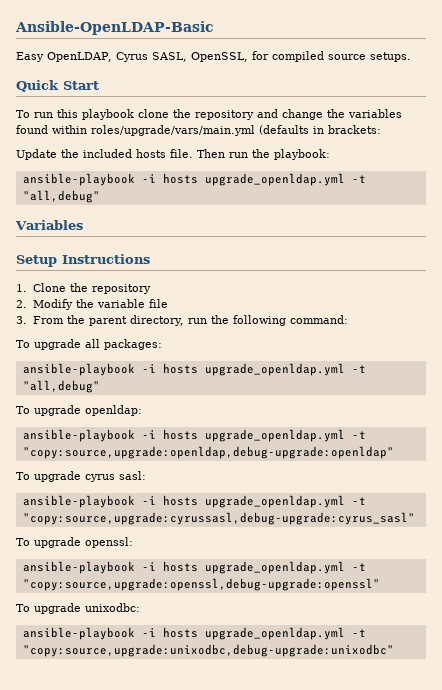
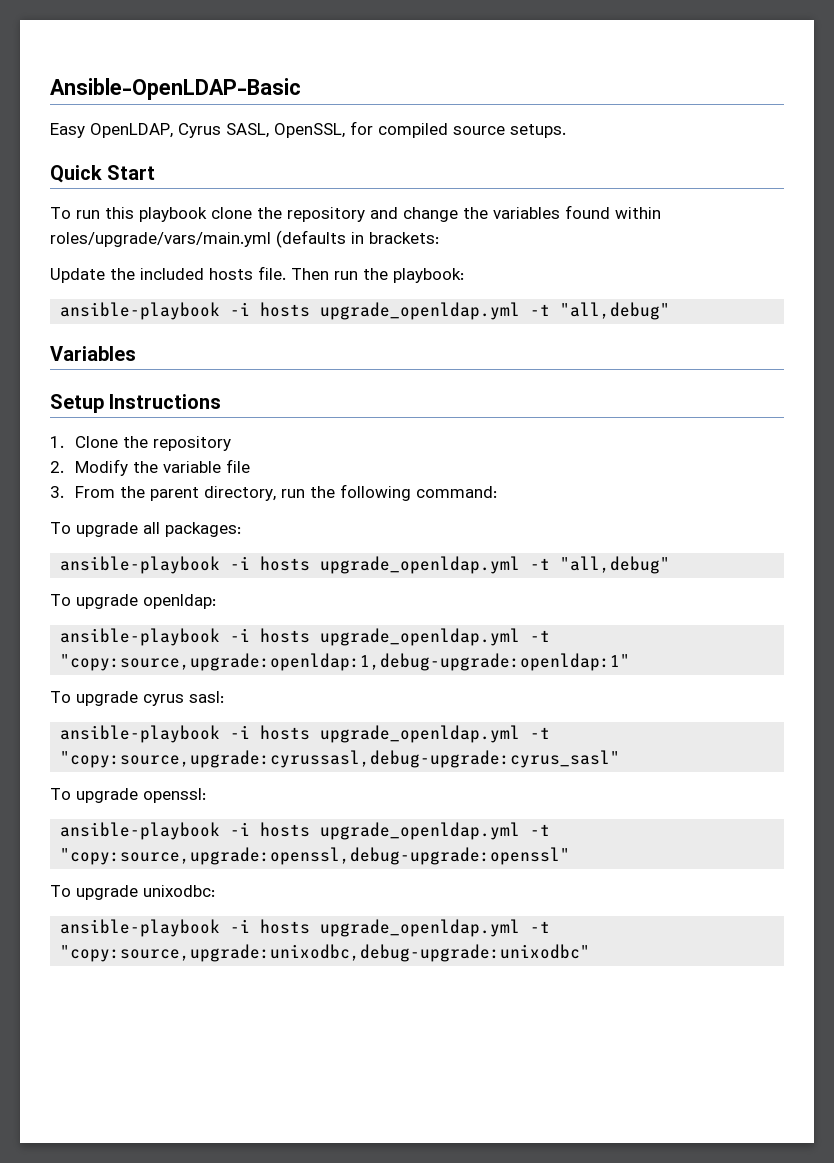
- ansible-playbook -i hosts upgrade_openldap.yml -t "copy:source,upgrade:openldap,debug-upgrade:openldap"
+ ansible-playbook -i hosts upgrade_openldap.yml -t "copy:source,upgrade:openldap:1,debug-upgrade:openldap:1"

